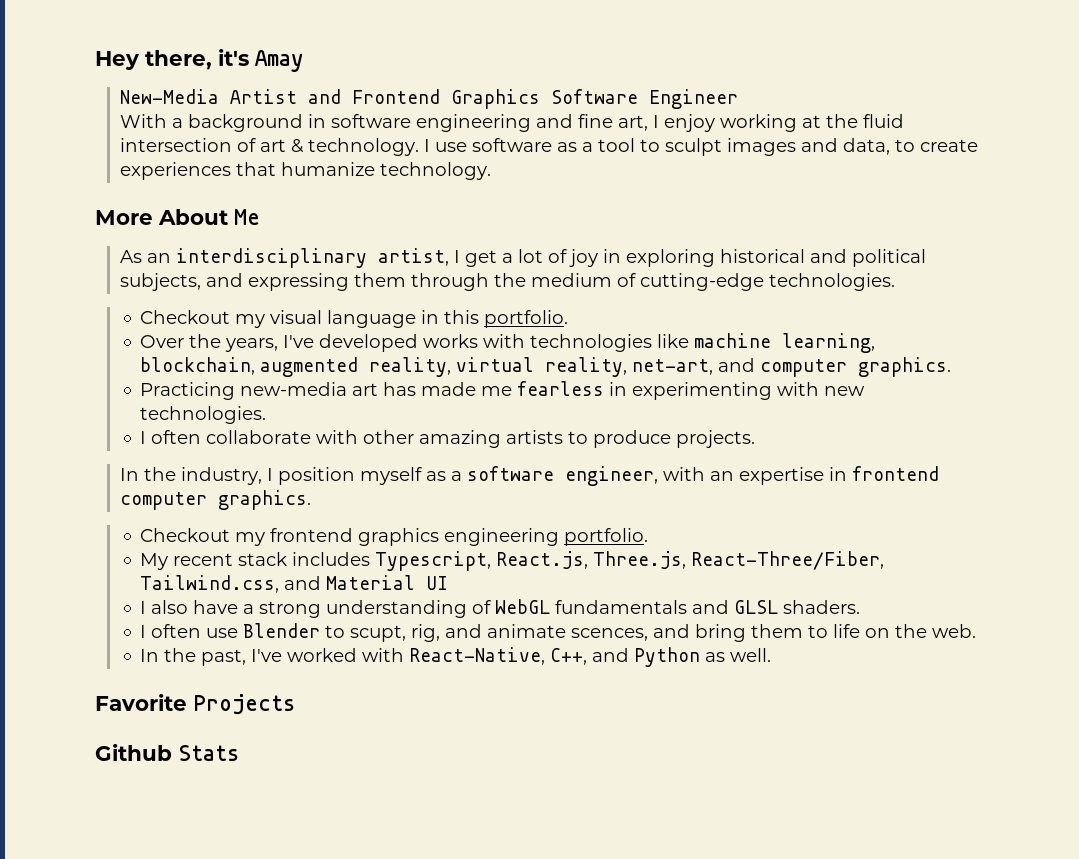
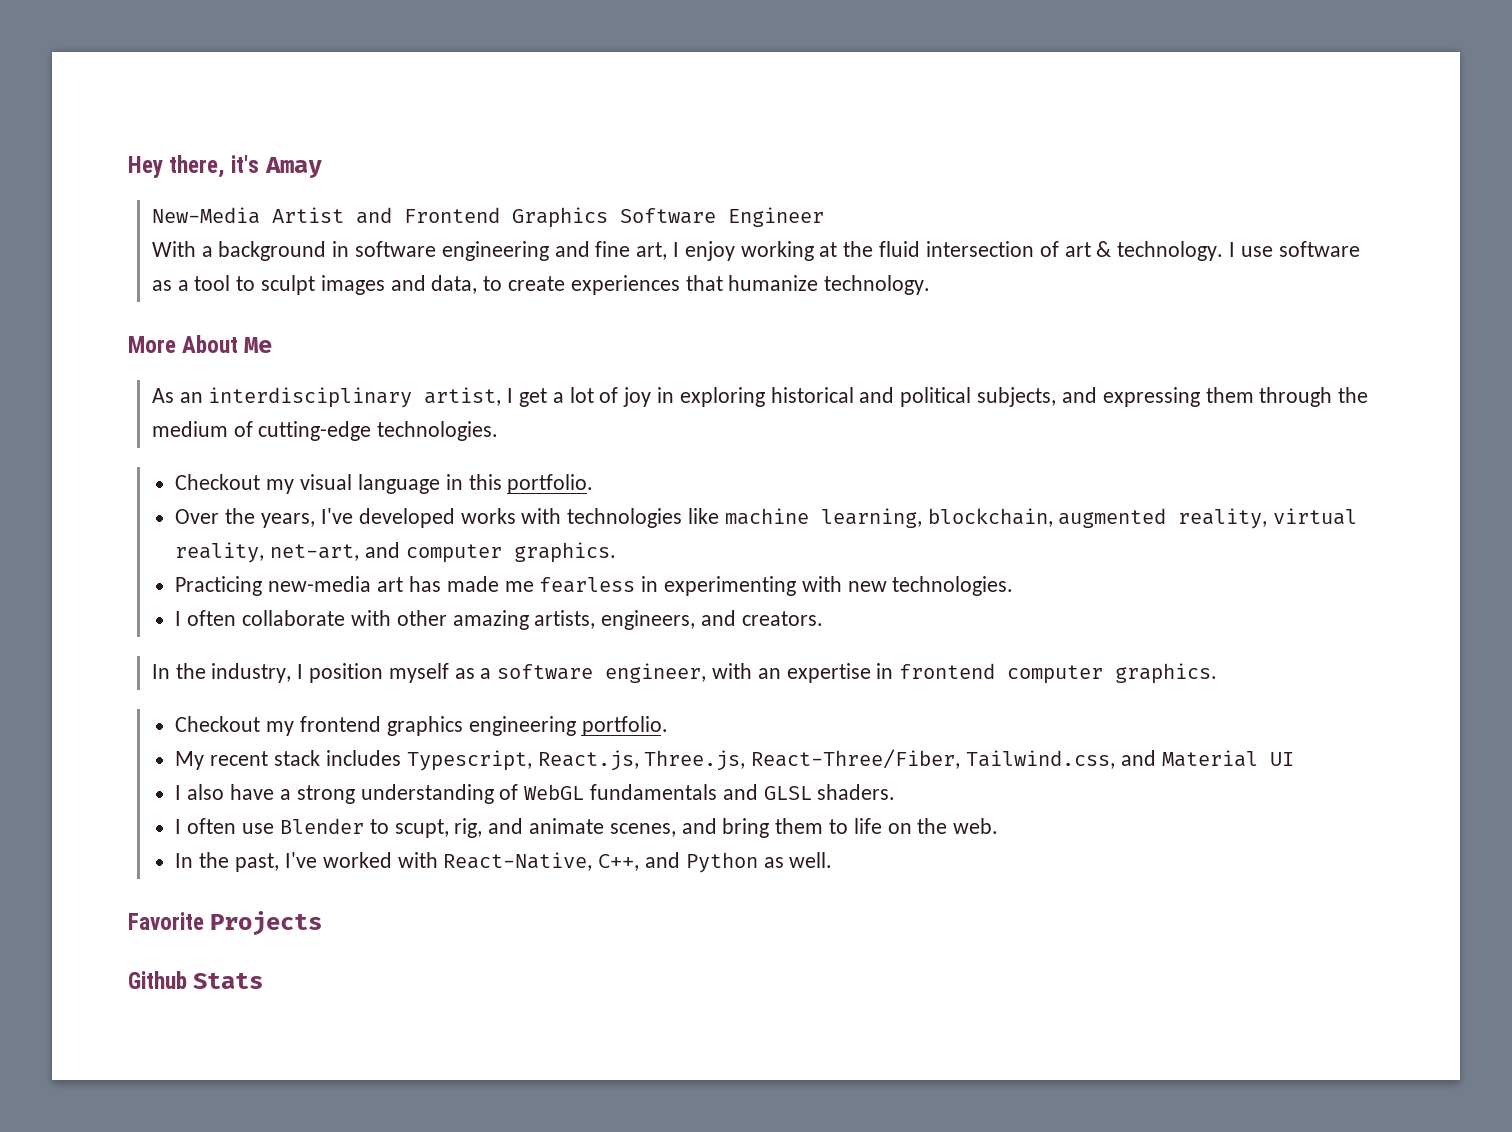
- I often collaborate with other amazing artists to produce projects.
+ I often collaborate with other amazing artists, engineers, and creators.
- I often use Blender to scupt, rig, and animate scences, and bring them to life on the web.
+ I often use Blender to scupt, rig, and animate scenes, and bring them to life on the web.

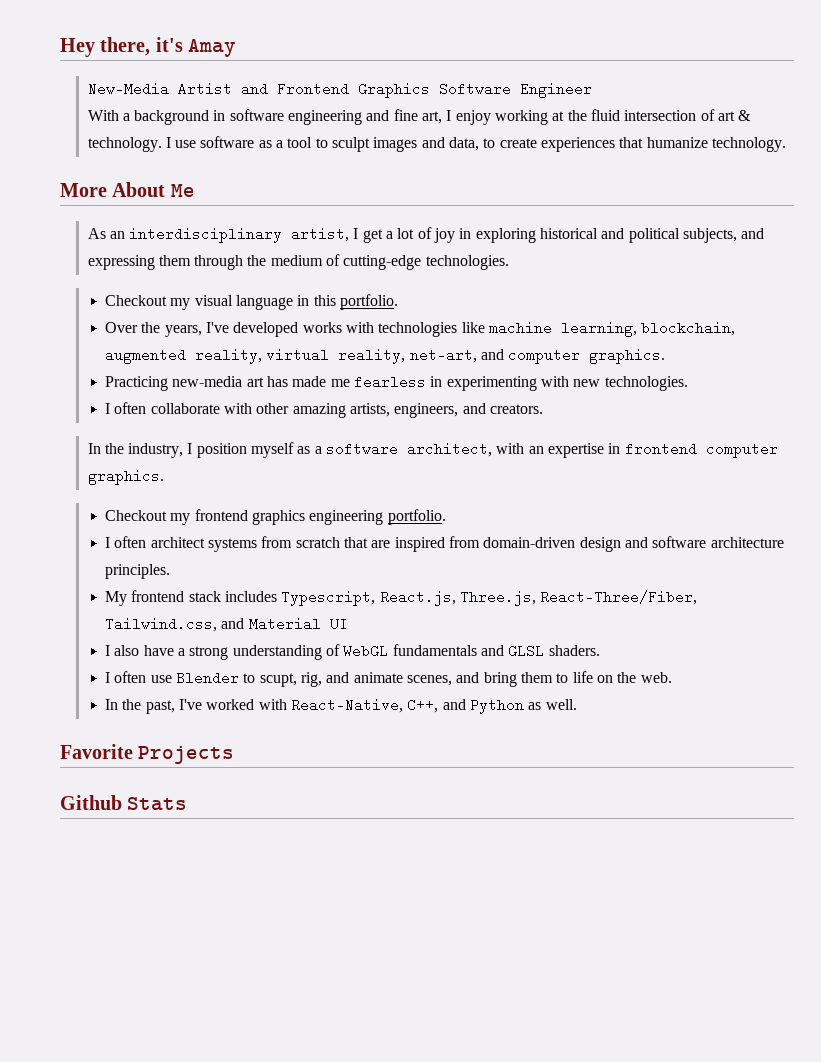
- In the industry, I position myself as a software engineer, with an expertise in frontend computer graphics.
+ In the industry, I position myself as a software architect, with an expertise in frontend computer graphics.
+ I often architect systems from scratch that are inspired from domain-driven design and software architecture principles.
- My recent stack includes Typescript, React.js, Three.js, React-Three/Fiber, Tailwind.css, and Material UI
+ My frontend stack includes Typescript, React.js, Three.js, React-Three/Fiber, Tailwind.css, and Material UI

